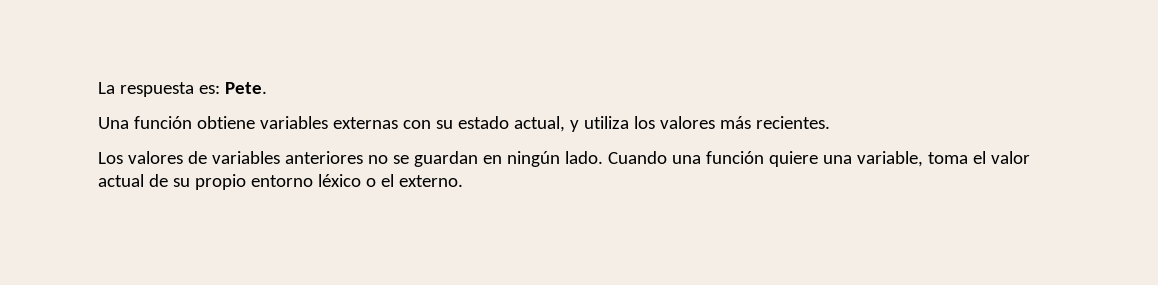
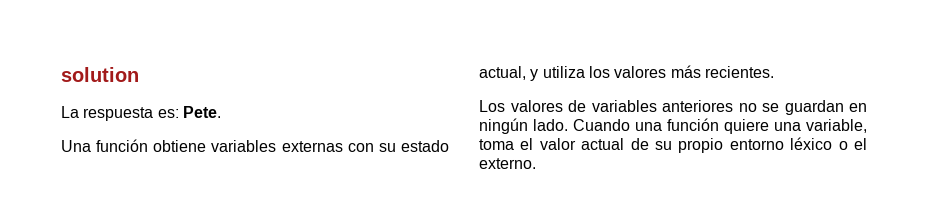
+ solution

